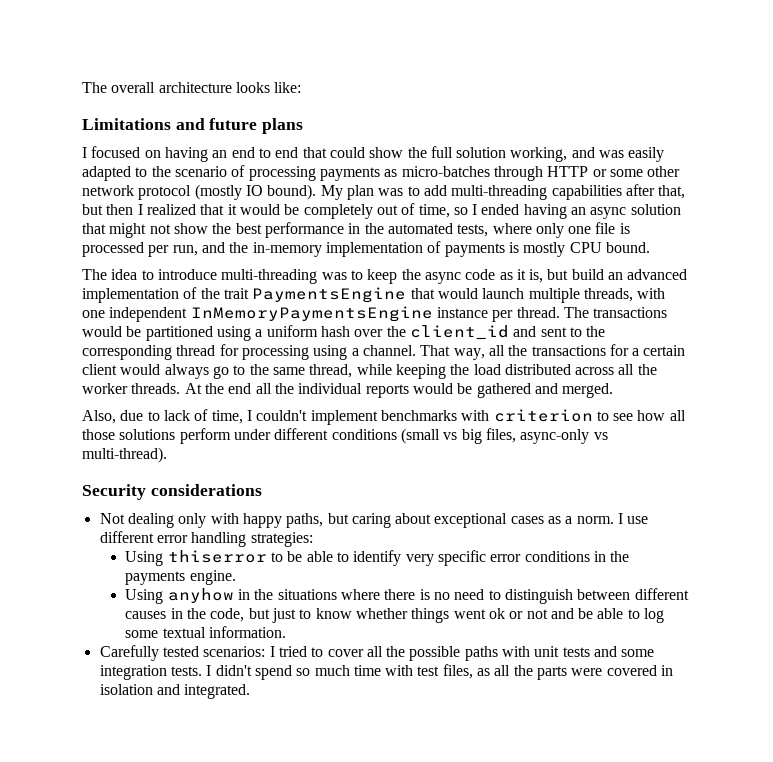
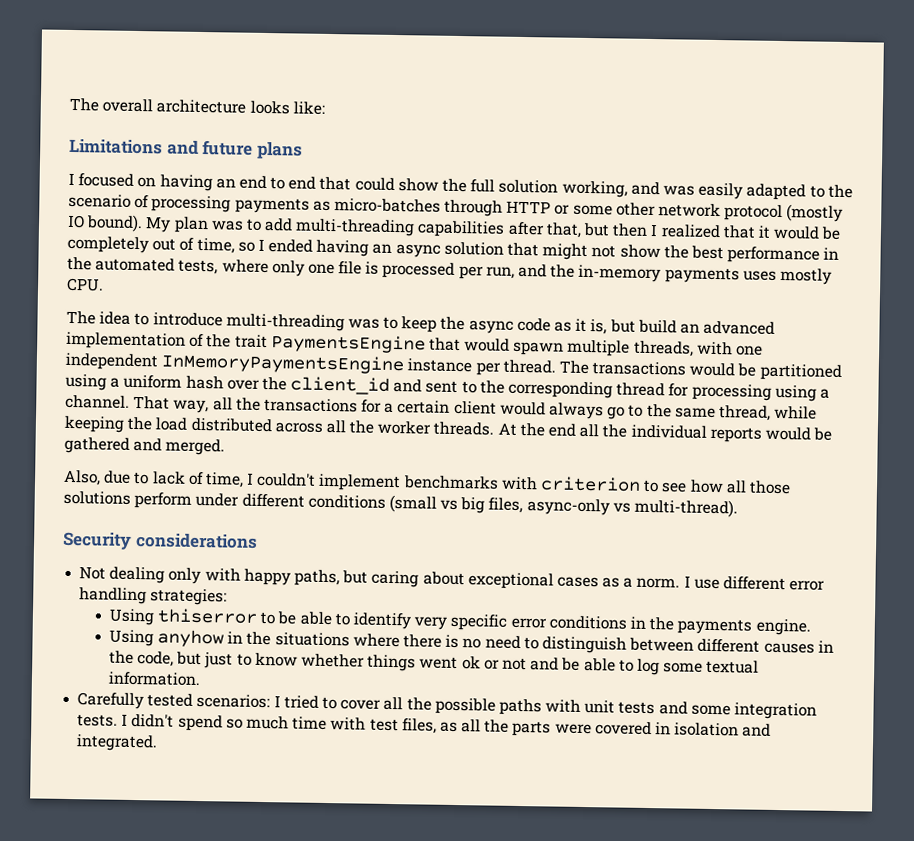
- My plan was to add multi-threading capabilities after that, but then I realized that it would be completely out of time, so I ended having an async solution that might not show the best performance in the automated tests, where only one file is processed per run, and the in-memory implementation of payments is mostly CPU bound.
+ My plan was to add multi-threading capabilities after that, but then I realized that it would be completely out of time, so I ended having an async solution that might not show the best performance in the automated tests, where only one file is processed per run, and the in-memory payments uses mostly CPU.
- The idea to introduce multi-threading was to keep the async code as it is, but build an advanced implementation of the trait PaymentsEngine that would launch multiple threads, with one independent InMemoryPaymentsEngine instance per thread.
+ The idea to introduce multi-threading was to keep the async code as it is, but build an advanced implementation of the trait PaymentsEngine that would spawn multiple threads, with one independent InMemoryPaymentsEngine instance per thread.

